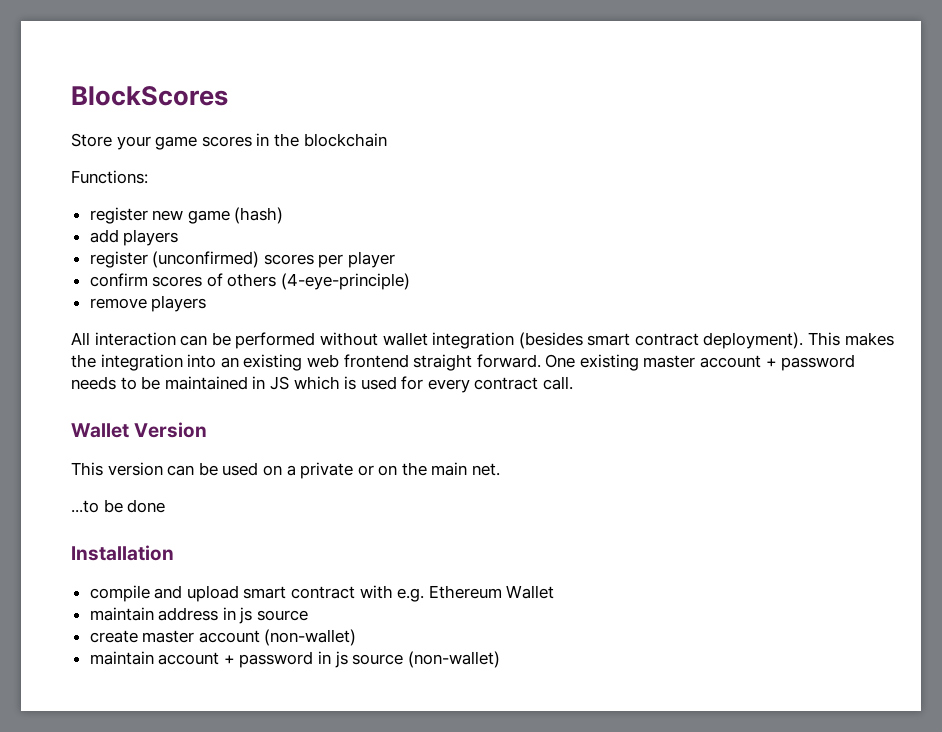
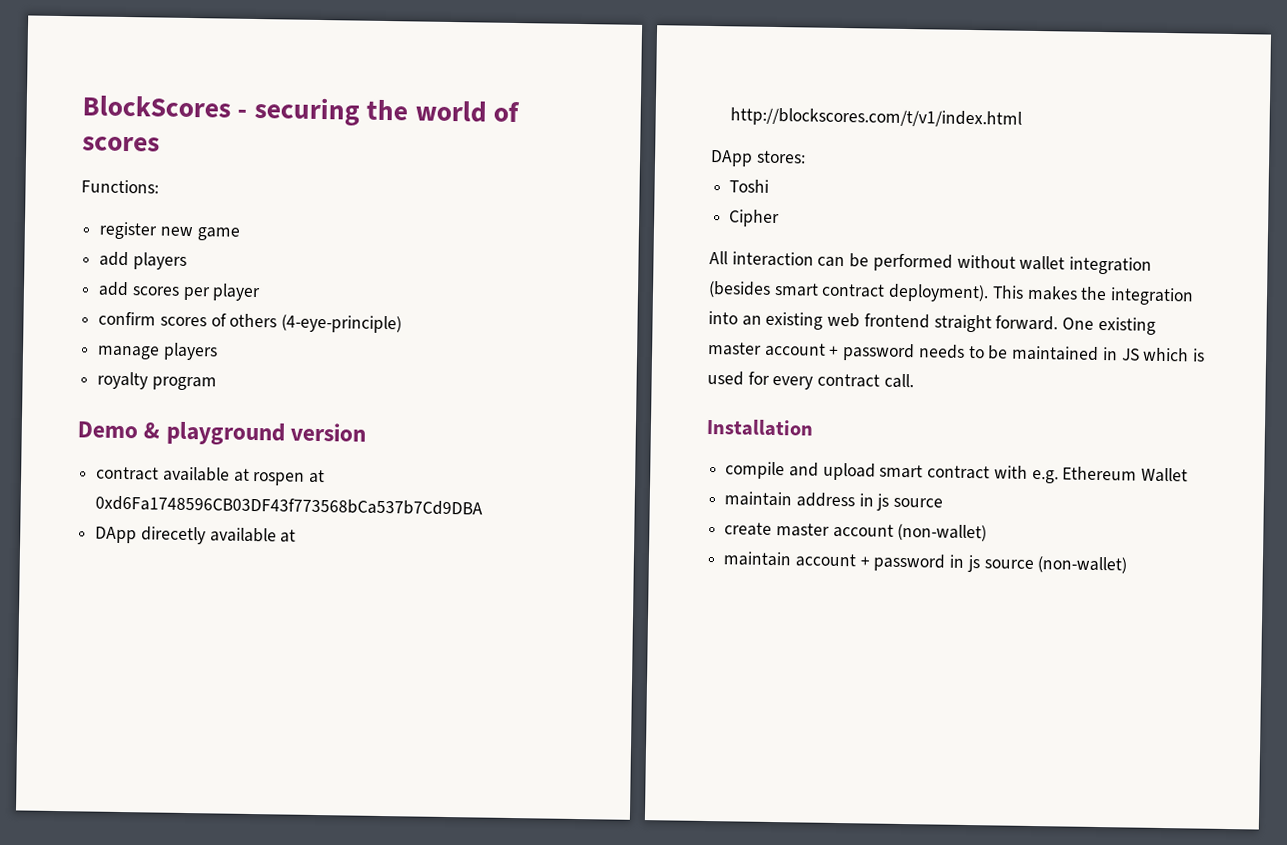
- BlockScores
- Store your game scores in the blockchain
+ BlockScores - securing the world of scores
- register new game (hash)
+ register new game
- register (unconfirmed) scores per player
+ add scores per player
- remove players
+ manage players
+ royalty program
+ Demo & playground version
+ contract available at rospen at 0xd6Fa1748596CB03DF43f773568bCa537b7Cd9DBA
+ DApp direcetly available at http://blockscores.com/t/v1/index.html
+ DApp stores:
+ Toshi
+ Cipher
- Wallet Version
- This version can be used on a private or on the main net.
- ...to be done

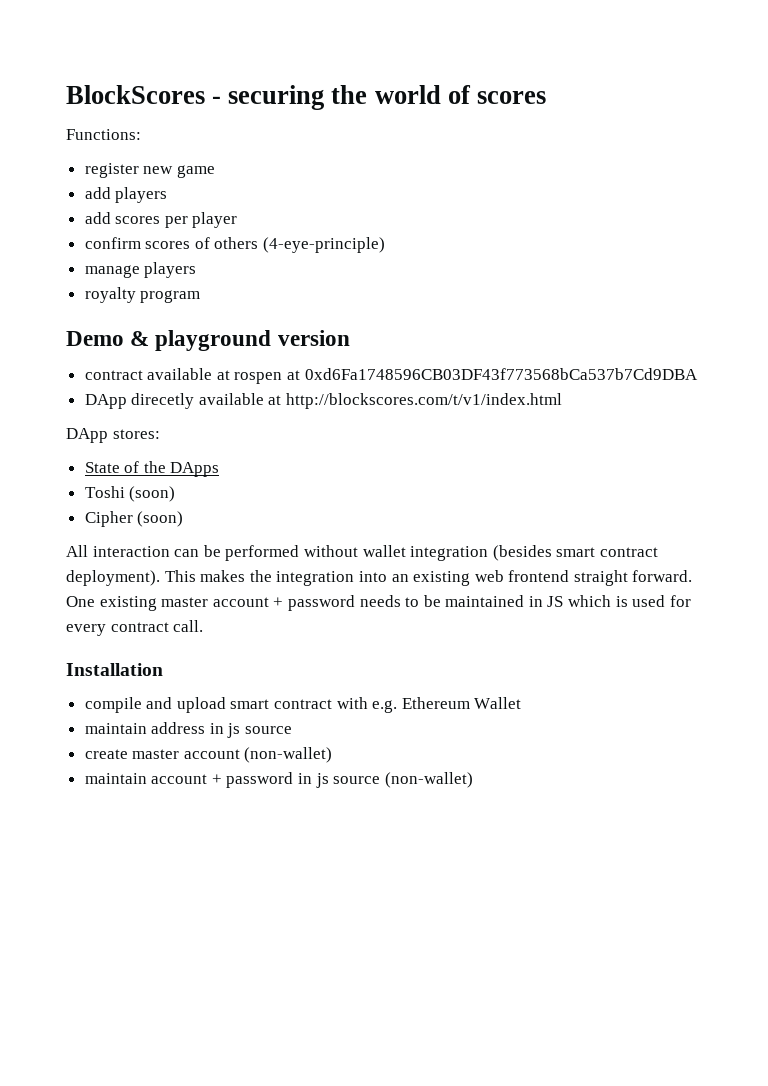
+ State of the DApps
- Toshi
+ Toshi (soon)
- Cipher
+ Cipher (soon)

